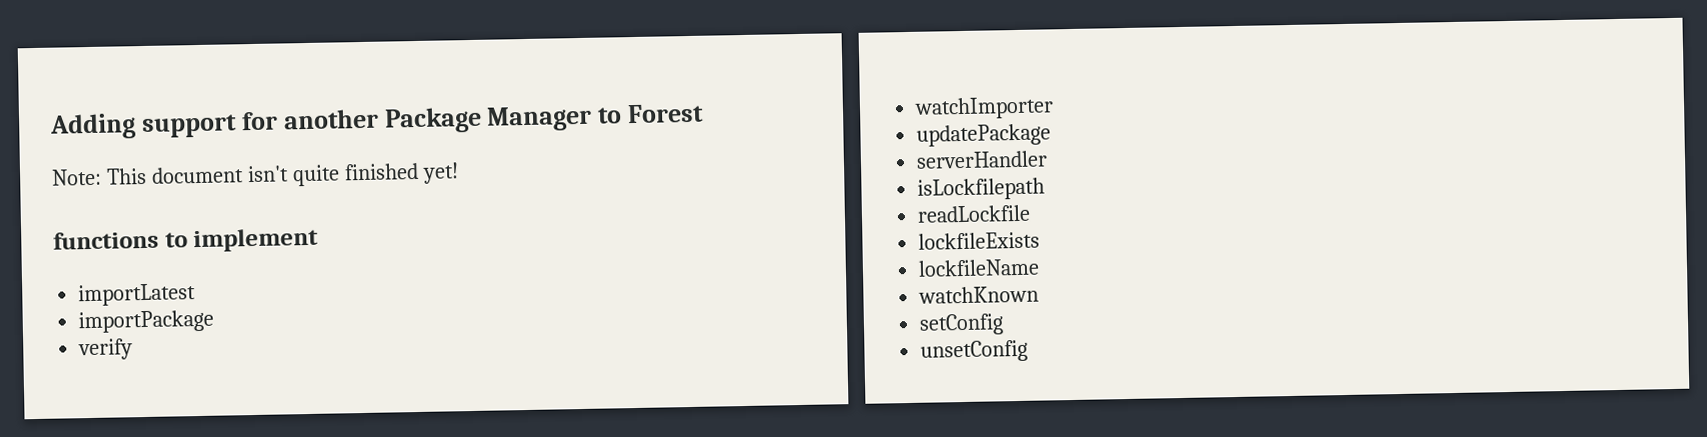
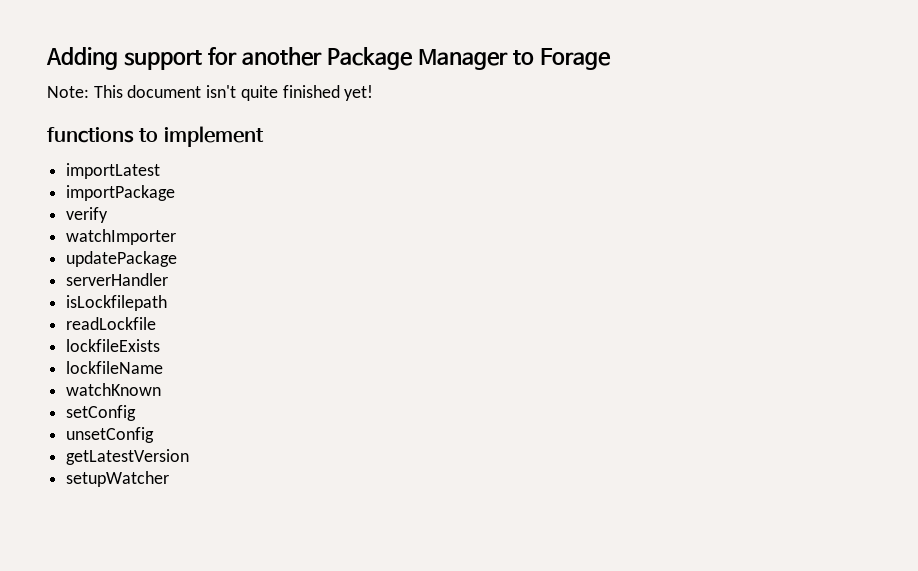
- Adding support for another Package Manager to Forest
+ Adding support for another Package Manager to Forage
+ getLatestVersion
+ setupWatcher

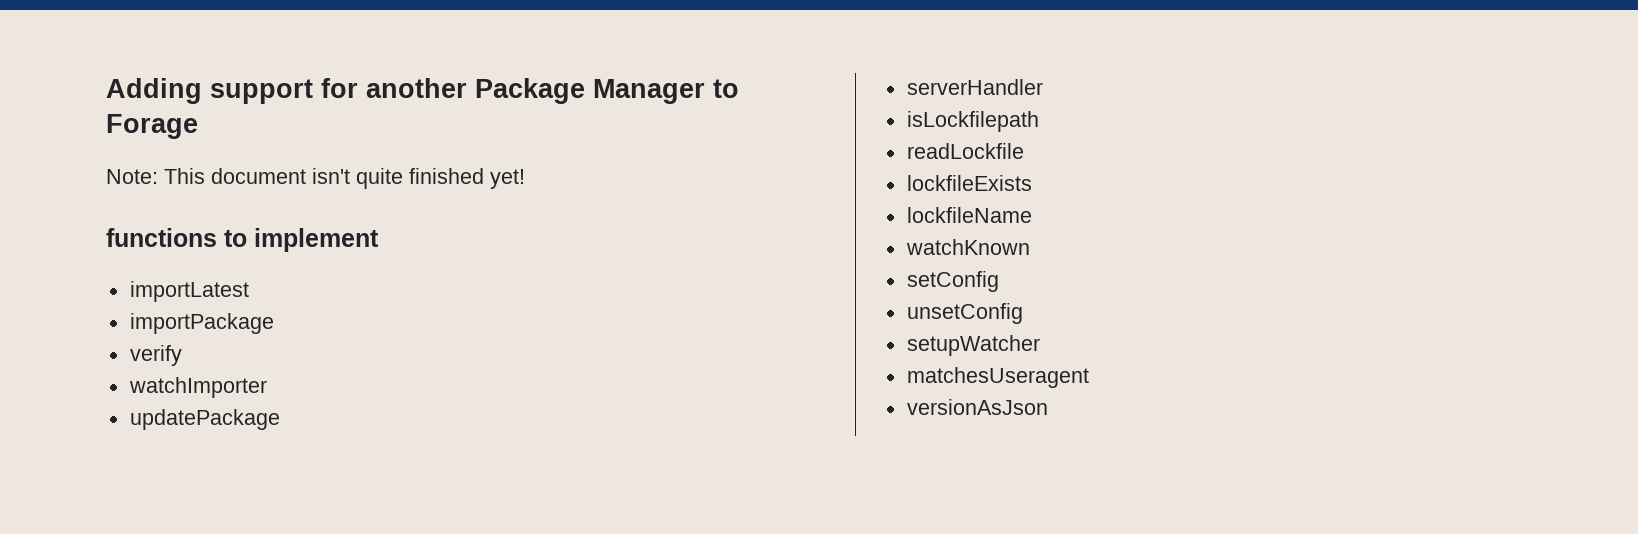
- getLatestVersion
  setupWatcher
+ matchesUseragent
+ versionAsJson

